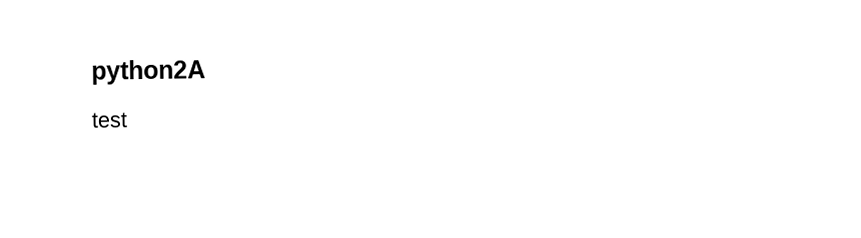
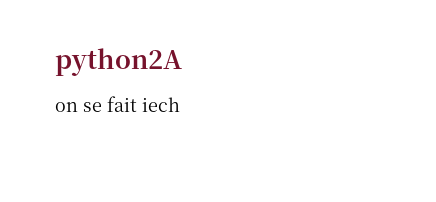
- test
+ on se fait iech

